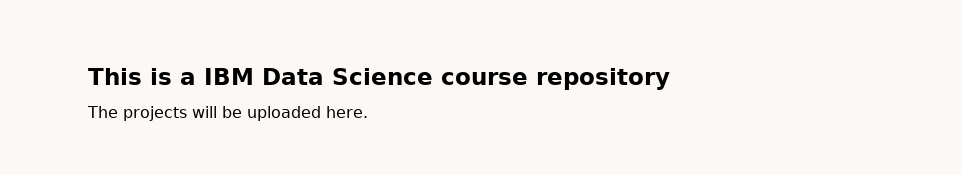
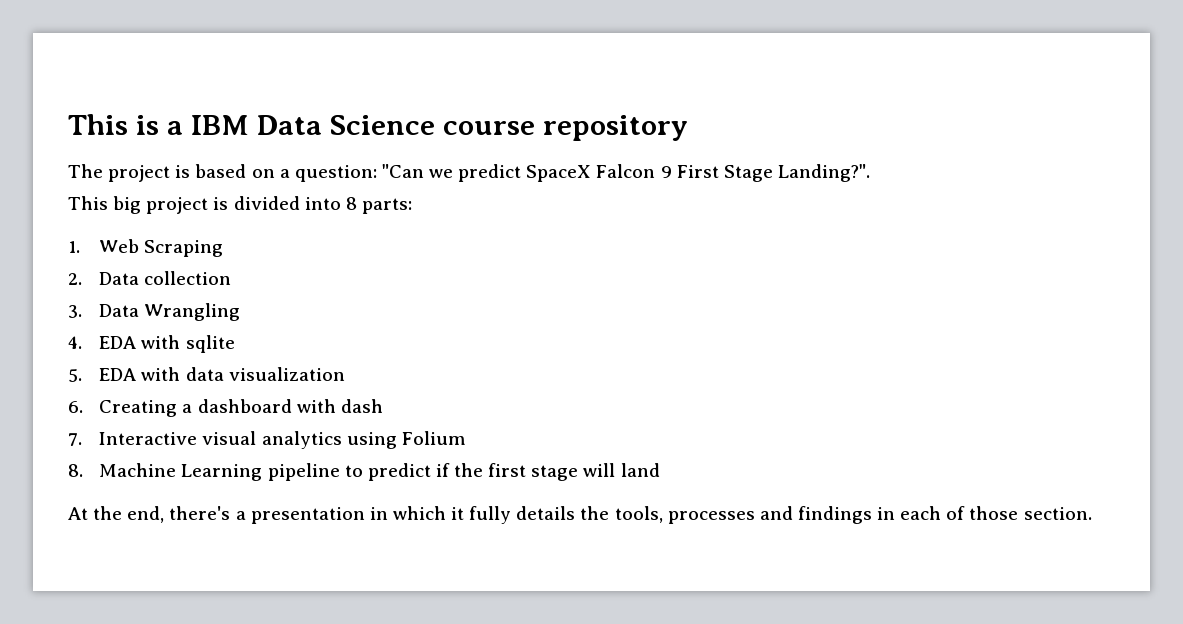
- The projects will be uploaded here.
+ The project is based on a question: "Can we predict SpaceX Falcon 9 First Stage Landing?".
+ This big project is divided into 8 parts:
+ 1. Web Scraping
+ 2. Data collection
+ 3. Data Wrangling
+ 4. EDA with sqlite
+ 5. EDA with data visualization
+ 6. Creating a dashboard with dash
+ 7. Interactive visual analytics using Folium
+ 8. Machine Learning pipeline to predict if the first stage will land
+ At the end, there's a presentation in which it fully details the tools, processes and findings in each of those section.

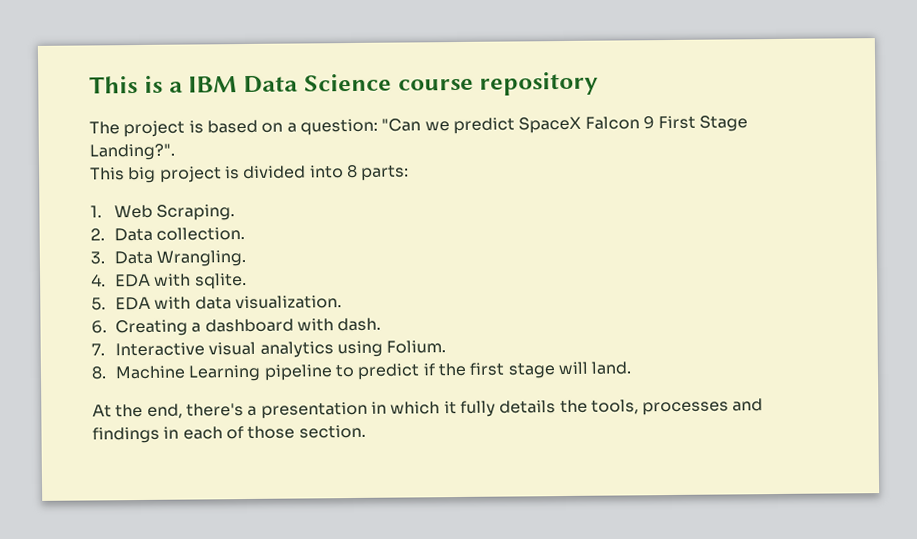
- 1. Web Scraping
+ 1. Web Scraping.
- 2. Data collection
+ 2. Data collection.
- 3. Data Wrangling
+ 3. Data Wrangling.
- 4. EDA with sqlite
+ 4. EDA with sqlite.
- 5. EDA with data visualization
+ 5. EDA with data visualization.
- 6. Creating a dashboard with dash
+ 6. Creating a dashboard with dash.
- 7. Interactive visual analytics using Folium
+ 7. Interactive visual analytics using Folium.
- 8. Machine Learning pipeline to predict if the first stage will land
+ 8. Machine Learning pipeline to predict if the first stage will land.

